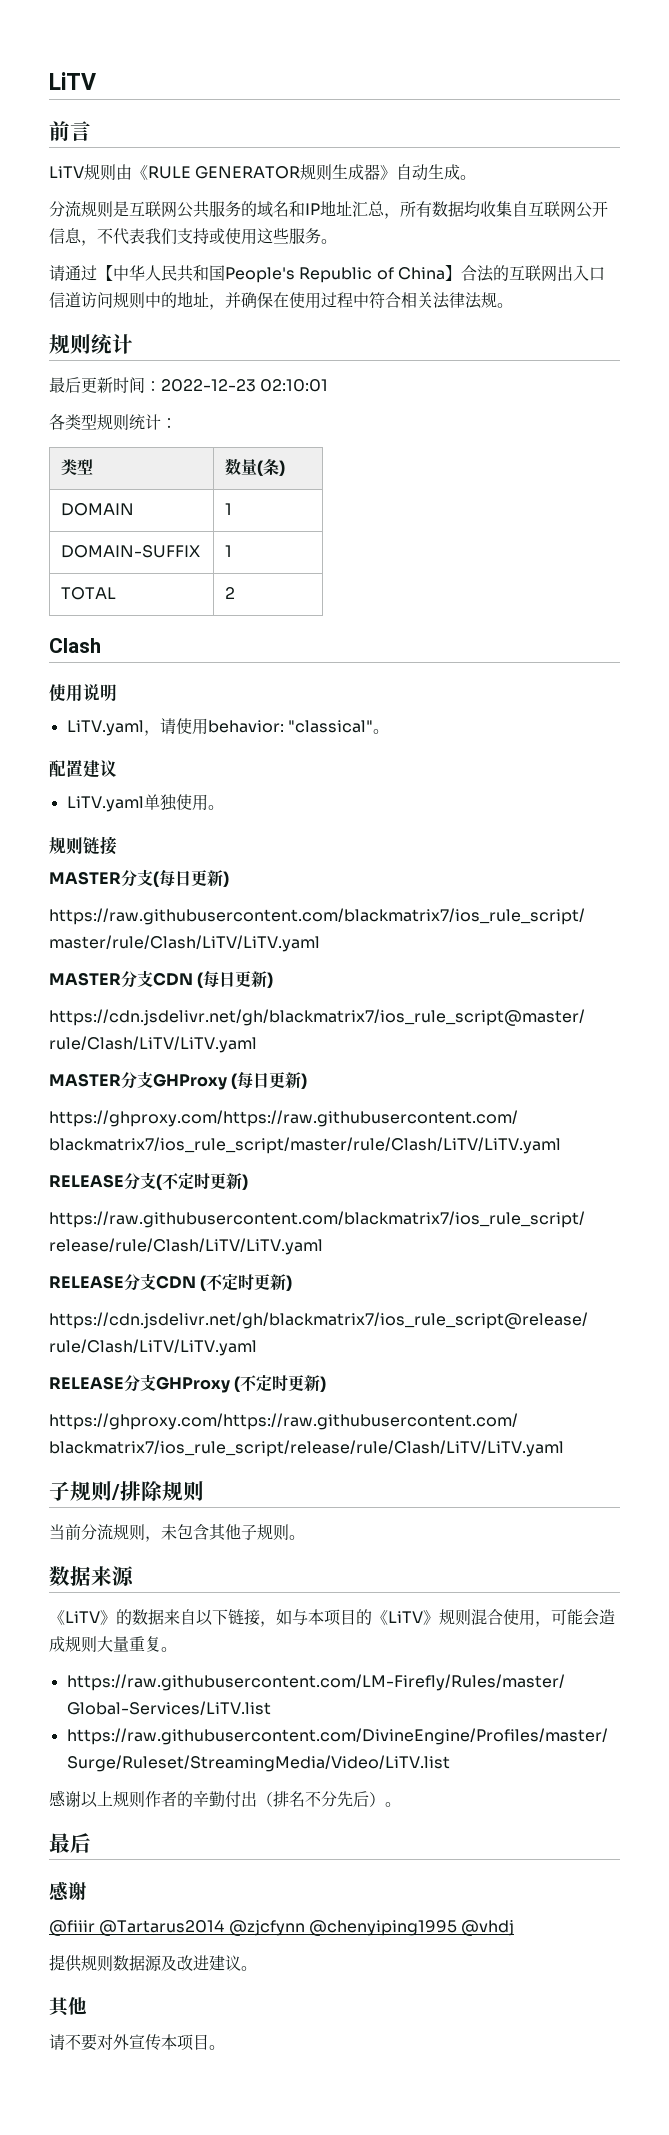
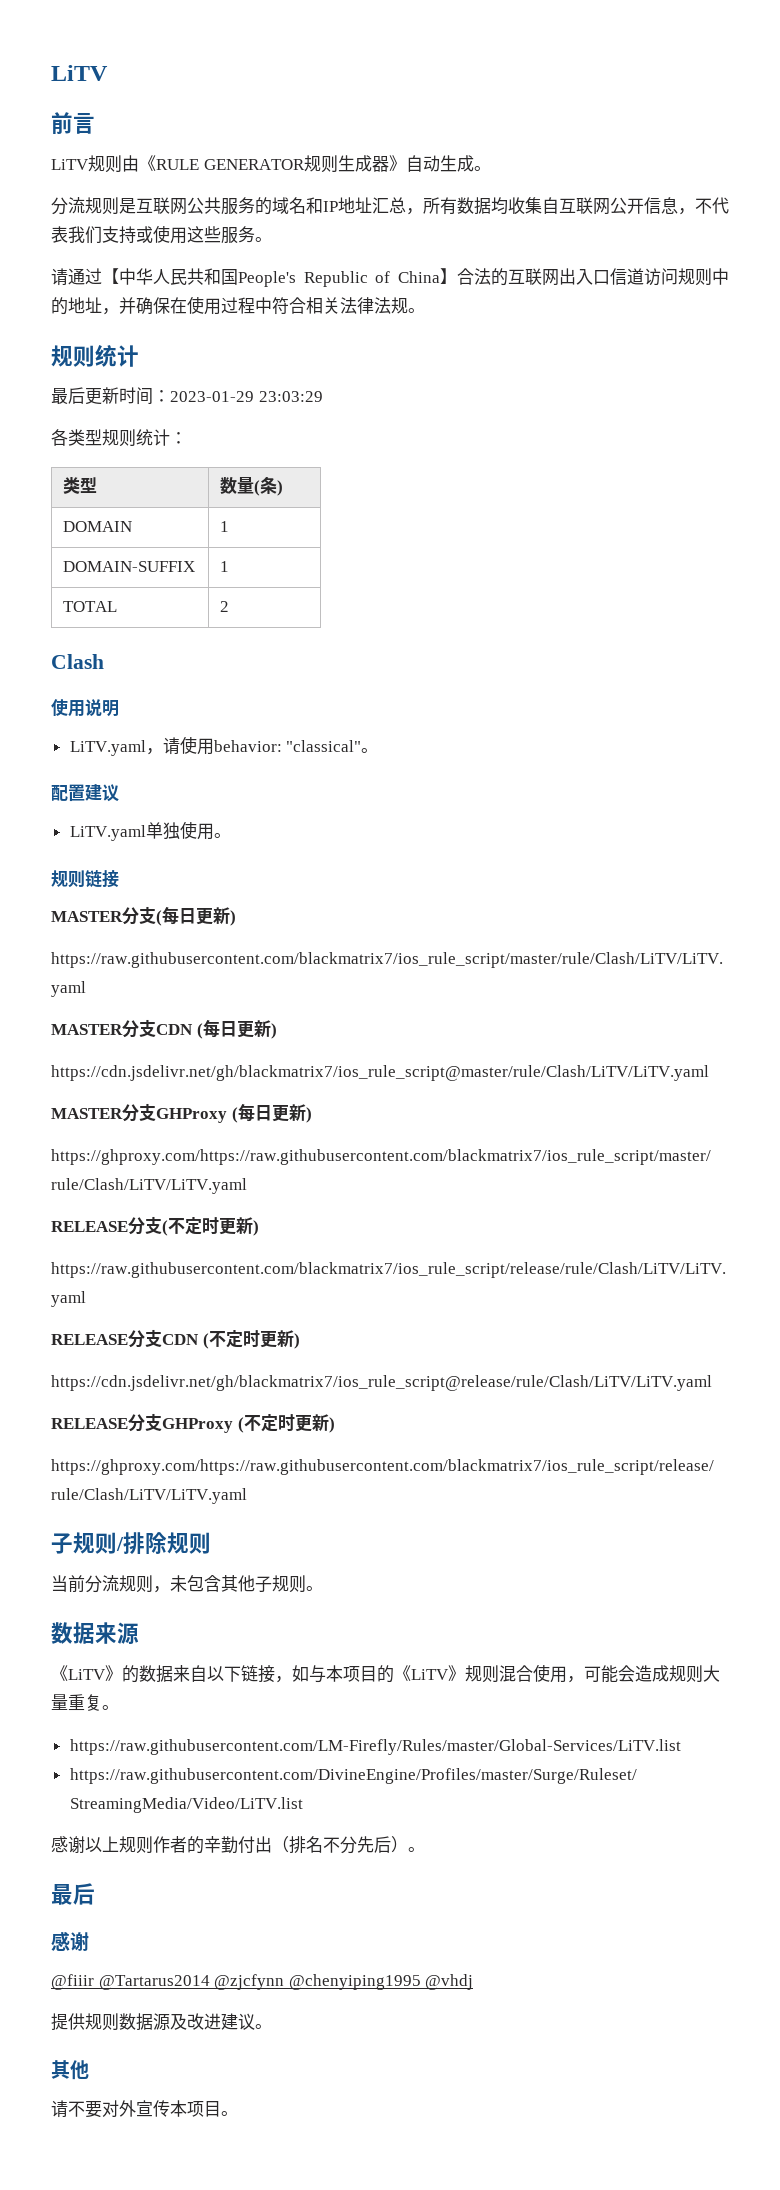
- 最后更新时间：2022-12-23 02:10:01
+ 最后更新时间：2023-01-29 23:03:29

